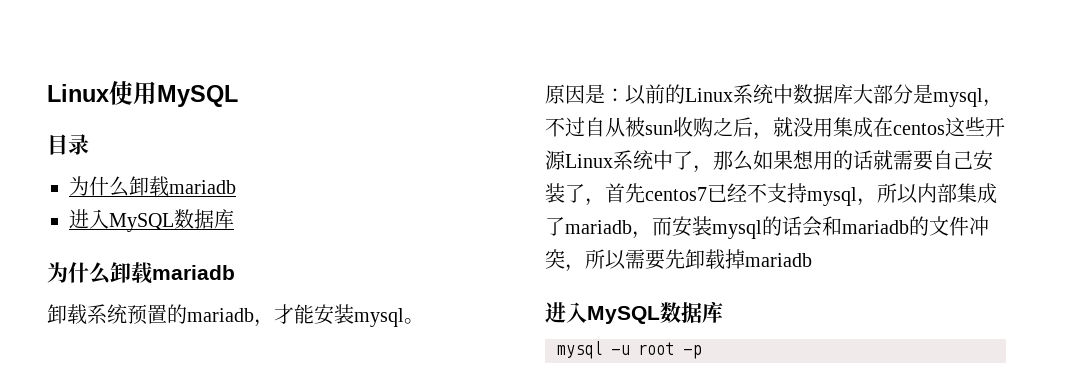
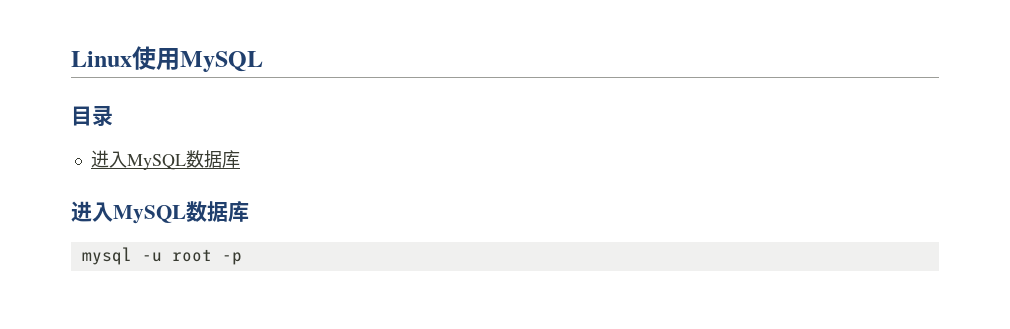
  目录
- 为什么卸载mariadb
  进入MySQL数据库
- 为什么卸载mariadb
- 卸载系统预置的mariadb，才能安装mysql。
- 原因是：以前的Linux系统中数据库大部分是mysql，不过自从被sun收购之后，就没用集成在centos这些开源Linux系统中了，那么如果想用的话就需要自己安装了，首先centos7已经不支持mysql，所以内部集成了mariadb，而安装mysql的话会和mariadb的文件冲突，所以需要先卸载掉mariadb

